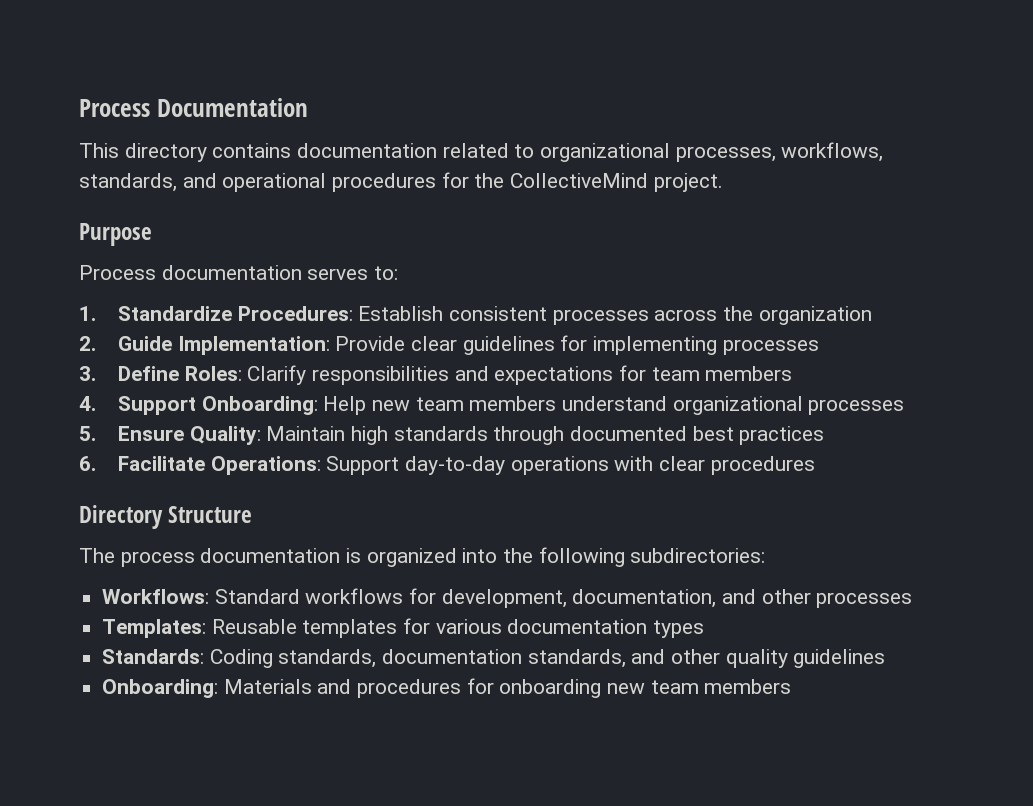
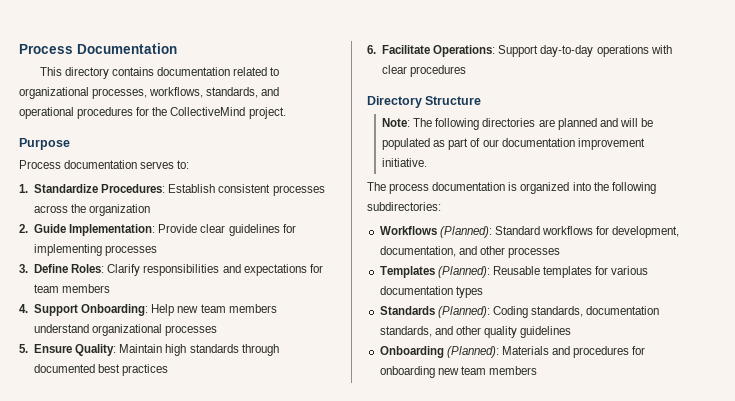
+ Note: The following directories are planned and will be populated as part of our documentation improvement initiative.
- Workflows: Standard workflows for development, documentation, and other processes
+ Workflows (Planned): Standard workflows for development, documentation, and other processes
- Templates: Reusable templates for various documentation types
+ Templates (Planned): Reusable templates for various documentation types
- Standards: Coding standards, documentation standards, and other quality guidelines
+ Standards (Planned): Coding standards, documentation standards, and other quality guidelines
- Onboarding: Materials and procedures for onboarding new team members
+ Onboarding (Planned): Materials and procedures for onboarding new team members

